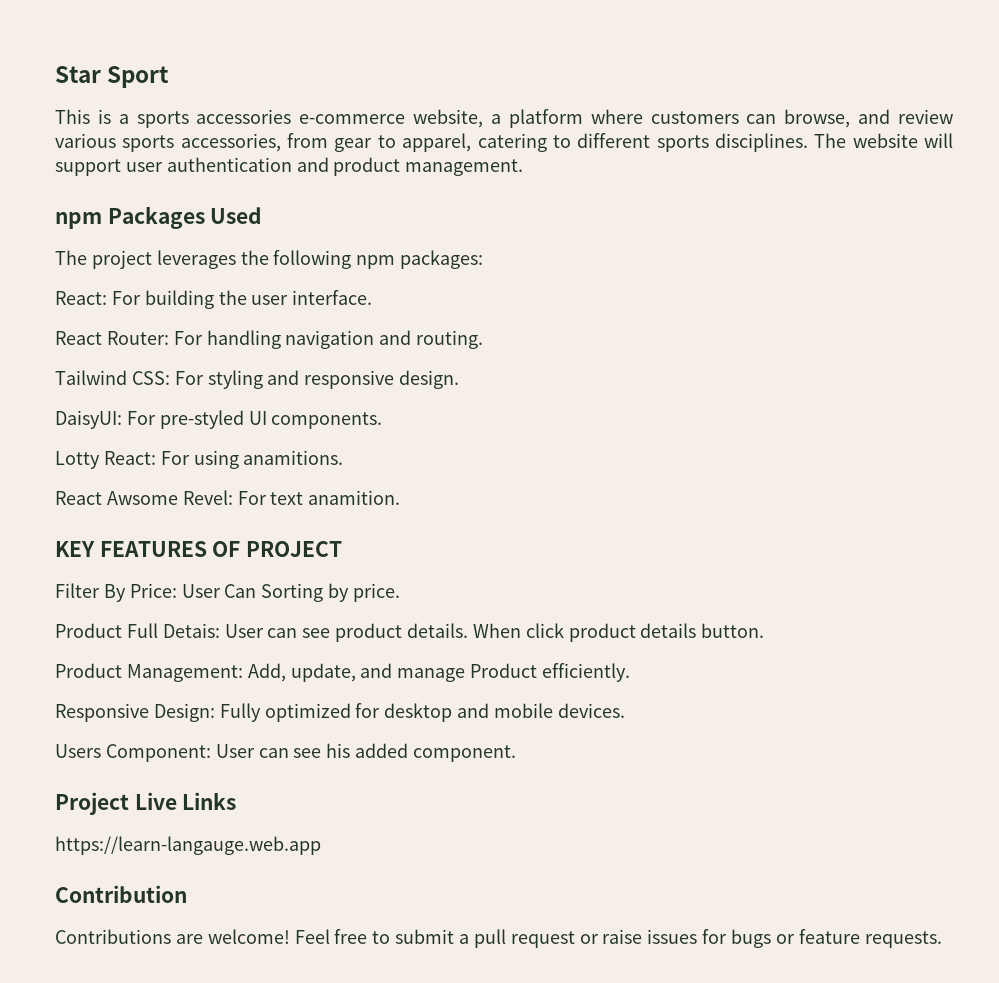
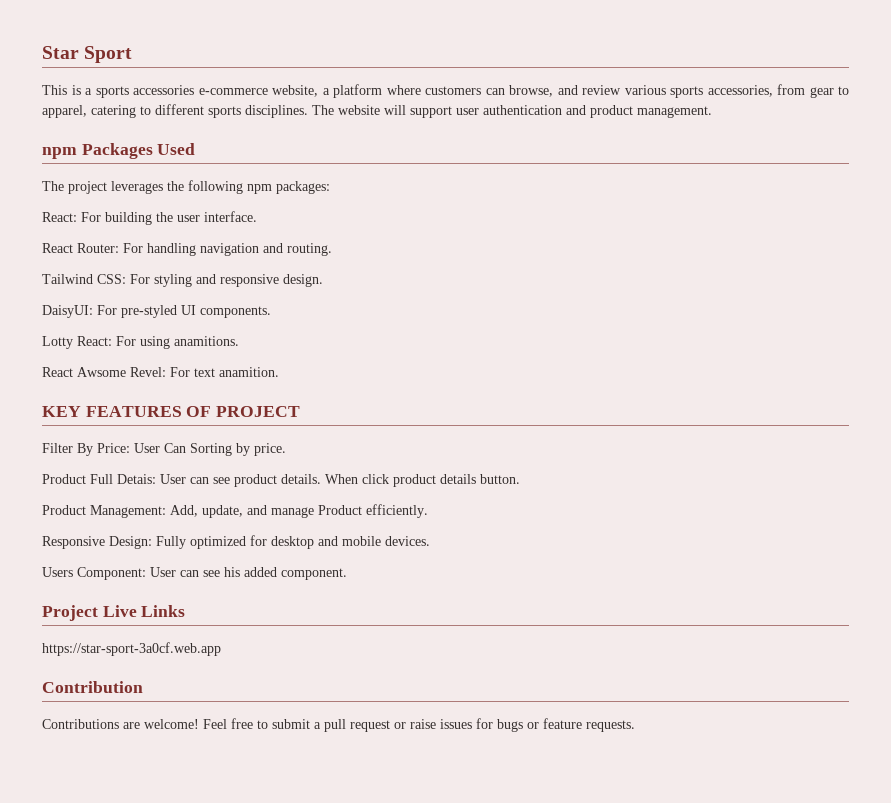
- https://learn-langauge.web.app
+ https://star-sport-3a0cf.web.app

